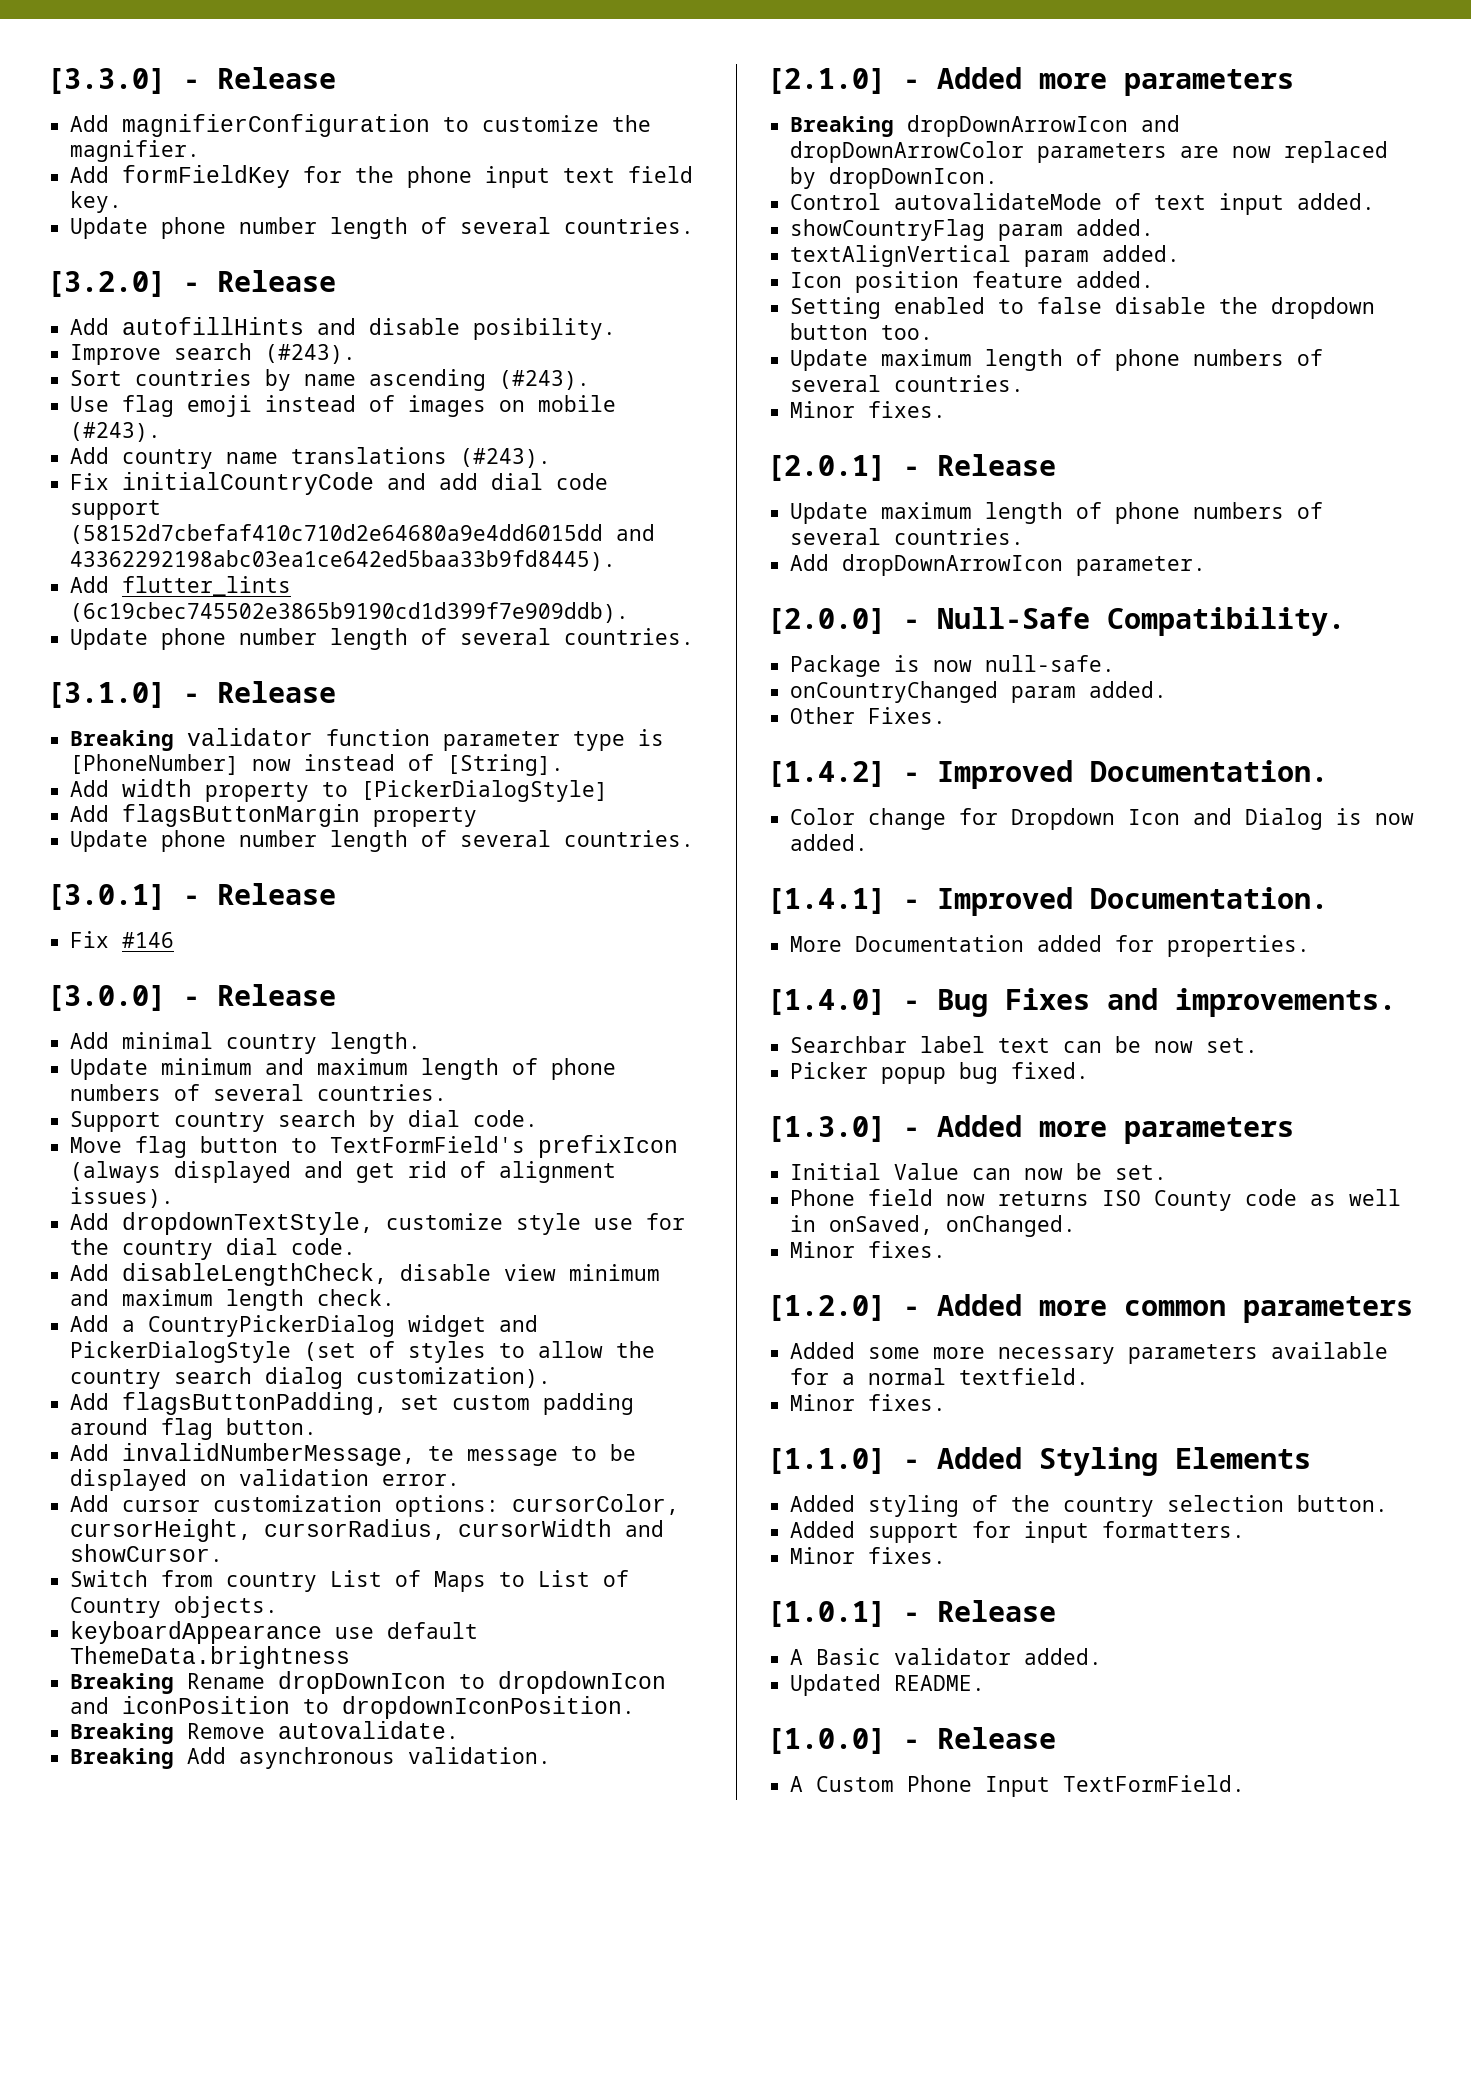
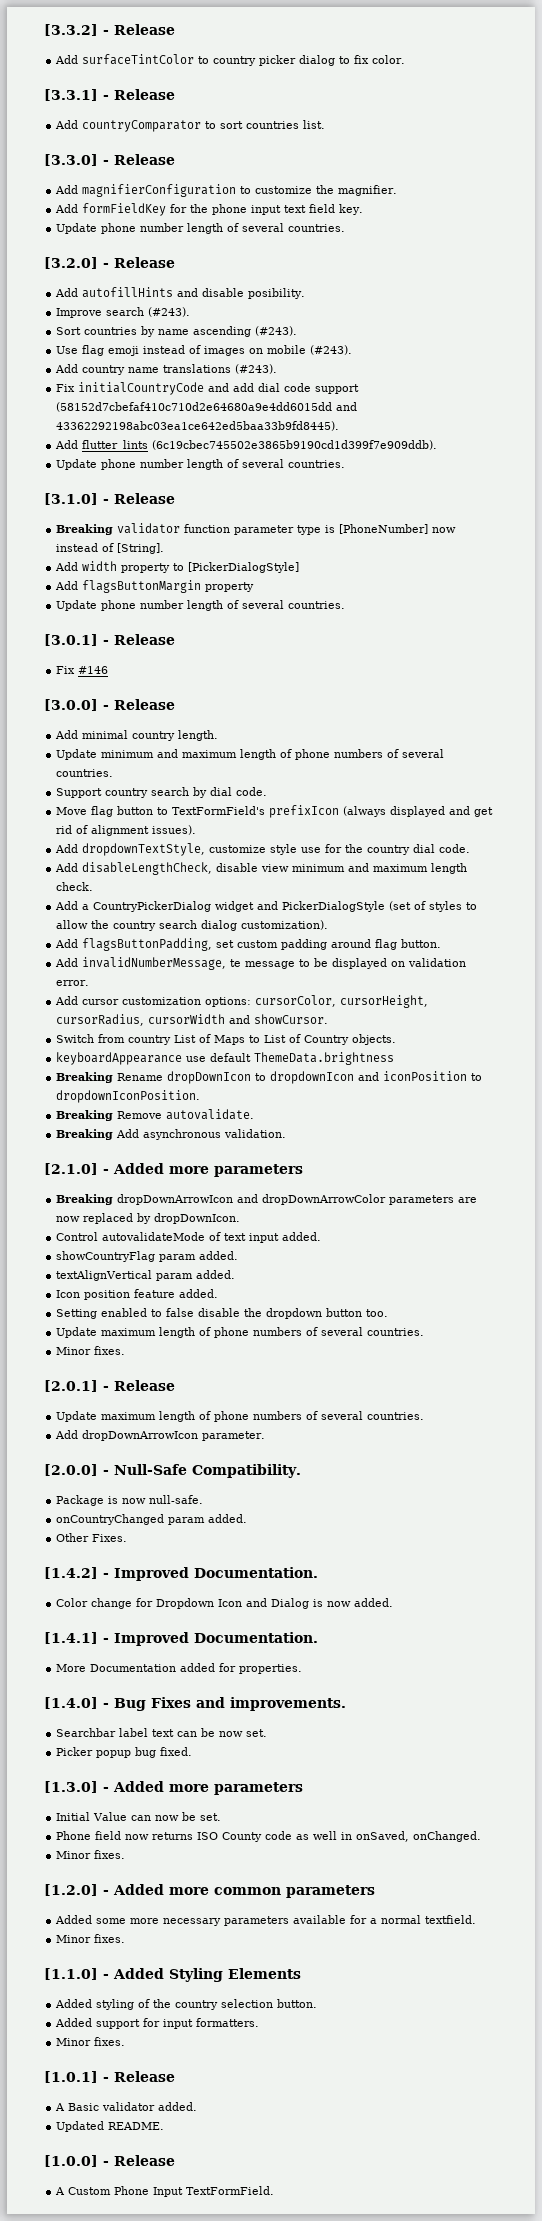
+ [3.3.2] - Release
+ Add surfaceTintColor to country picker dialog to fix color.
+ [3.3.1] - Release
+ Add countryComparator to sort countries list.

